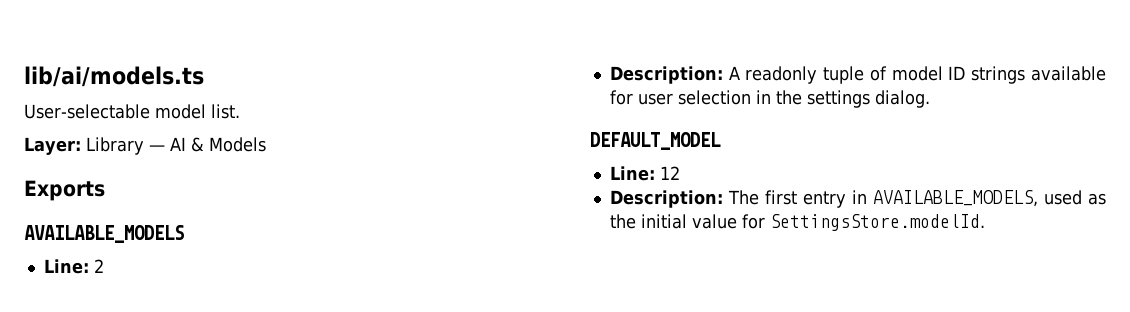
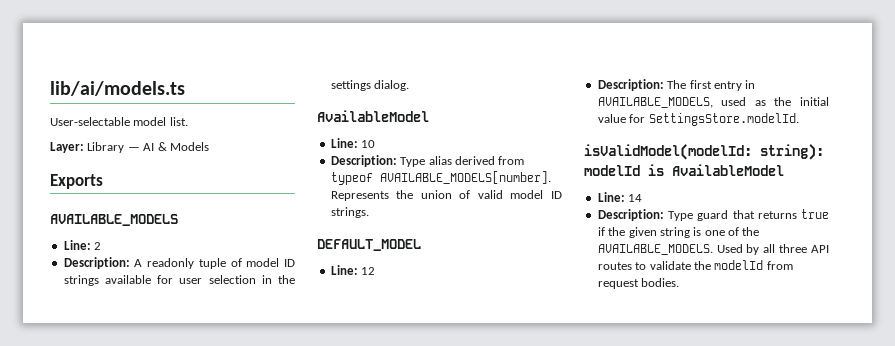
  Description: A readonly tuple of model ID strings available for user selection in the settings dialog.
+ AvailableModel
+ Line: 10
+ Description: Type alias derived from typeof AVAILABLE_MODELS[number]. Represents the union of valid model ID strings.
+ isValidModel(modelId: string): modelId is AvailableModel
+ Line: 14
+ Description: Type guard that returns true if the given string is one of the AVAILABLE_MODELS. Used by all three API routes to validate the modelId from request bodies.

